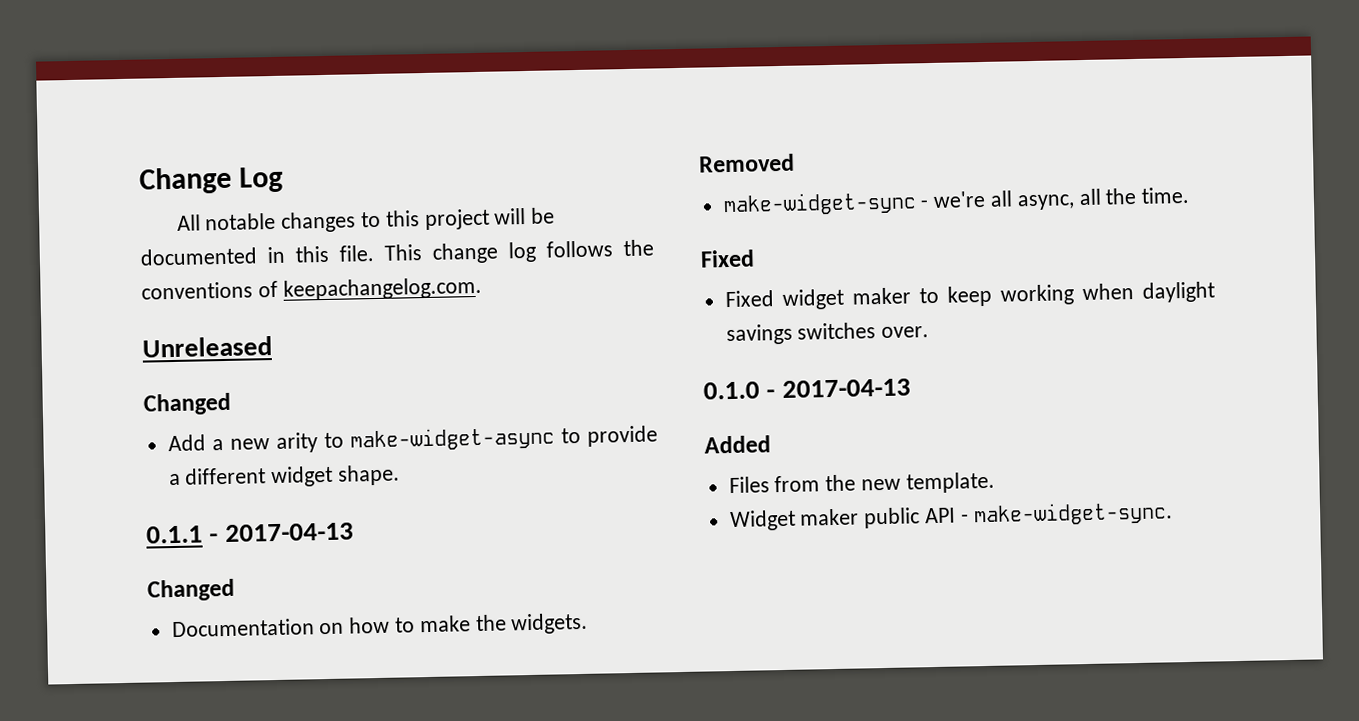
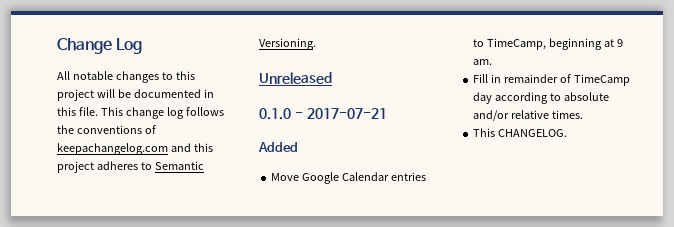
- This change log follows the conventions of keepachangelog.com.
+ This change log follows the conventions of keepachangelog.com and this project adheres to Semantic Versioning.
  Unreleased
- Changed
- Add a new arity to make-widget-async to provide a different widget shape.
- 0.1.1 - 2017-04-13
- Changed
- Documentation on how to make the widgets.
- Removed
- make-widget-sync - we're all async, all the time.
- Fixed
- Fixed widget maker to keep working when daylight savings switches over.
- 0.1.0 - 2017-04-13
+ 0.1.0 - 2017-07-21
- Files from the new template.
- Widget maker public API - make-widget-sync.
+ Move Google Calendar entries to TimeCamp, beginning at 9 am.
+ Fill in remainder of TimeCamp day according to absolute and/or relative times.
+ This CHANGELOG.

